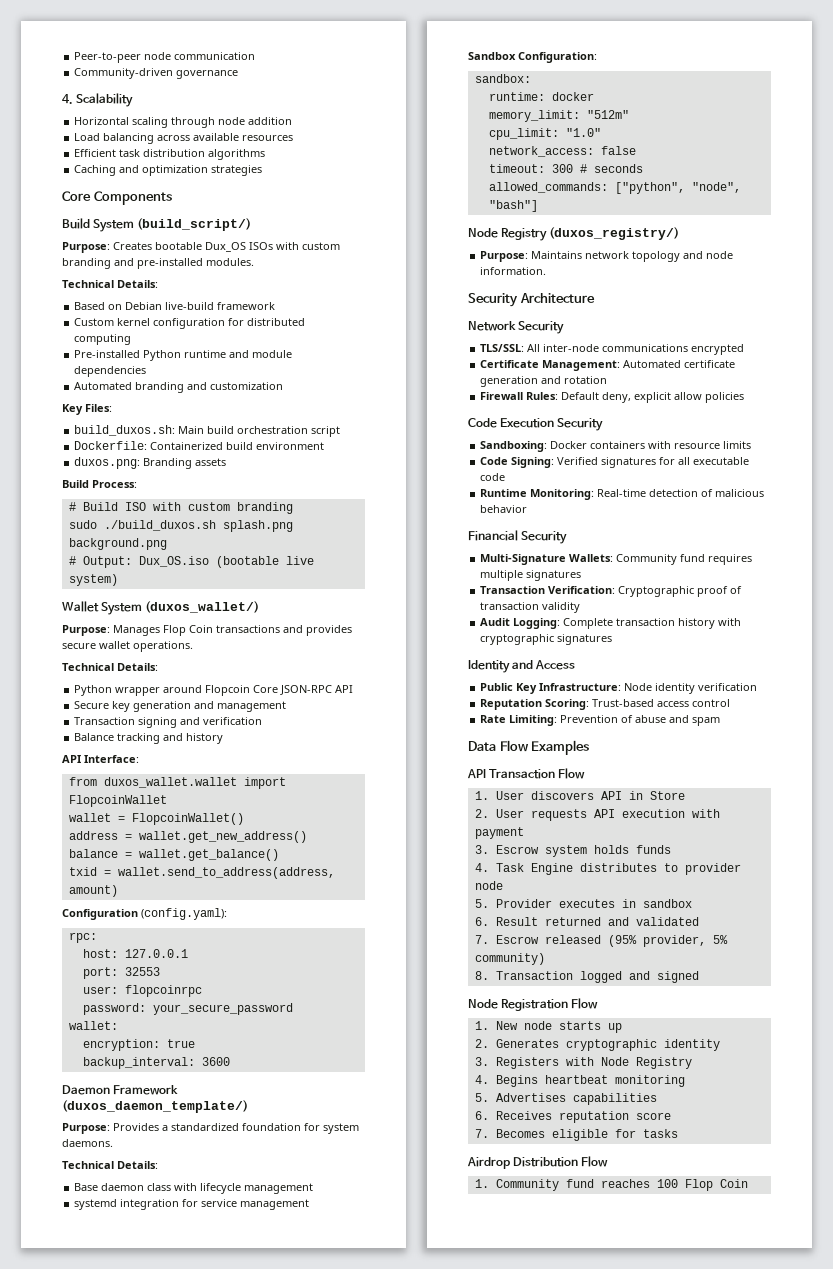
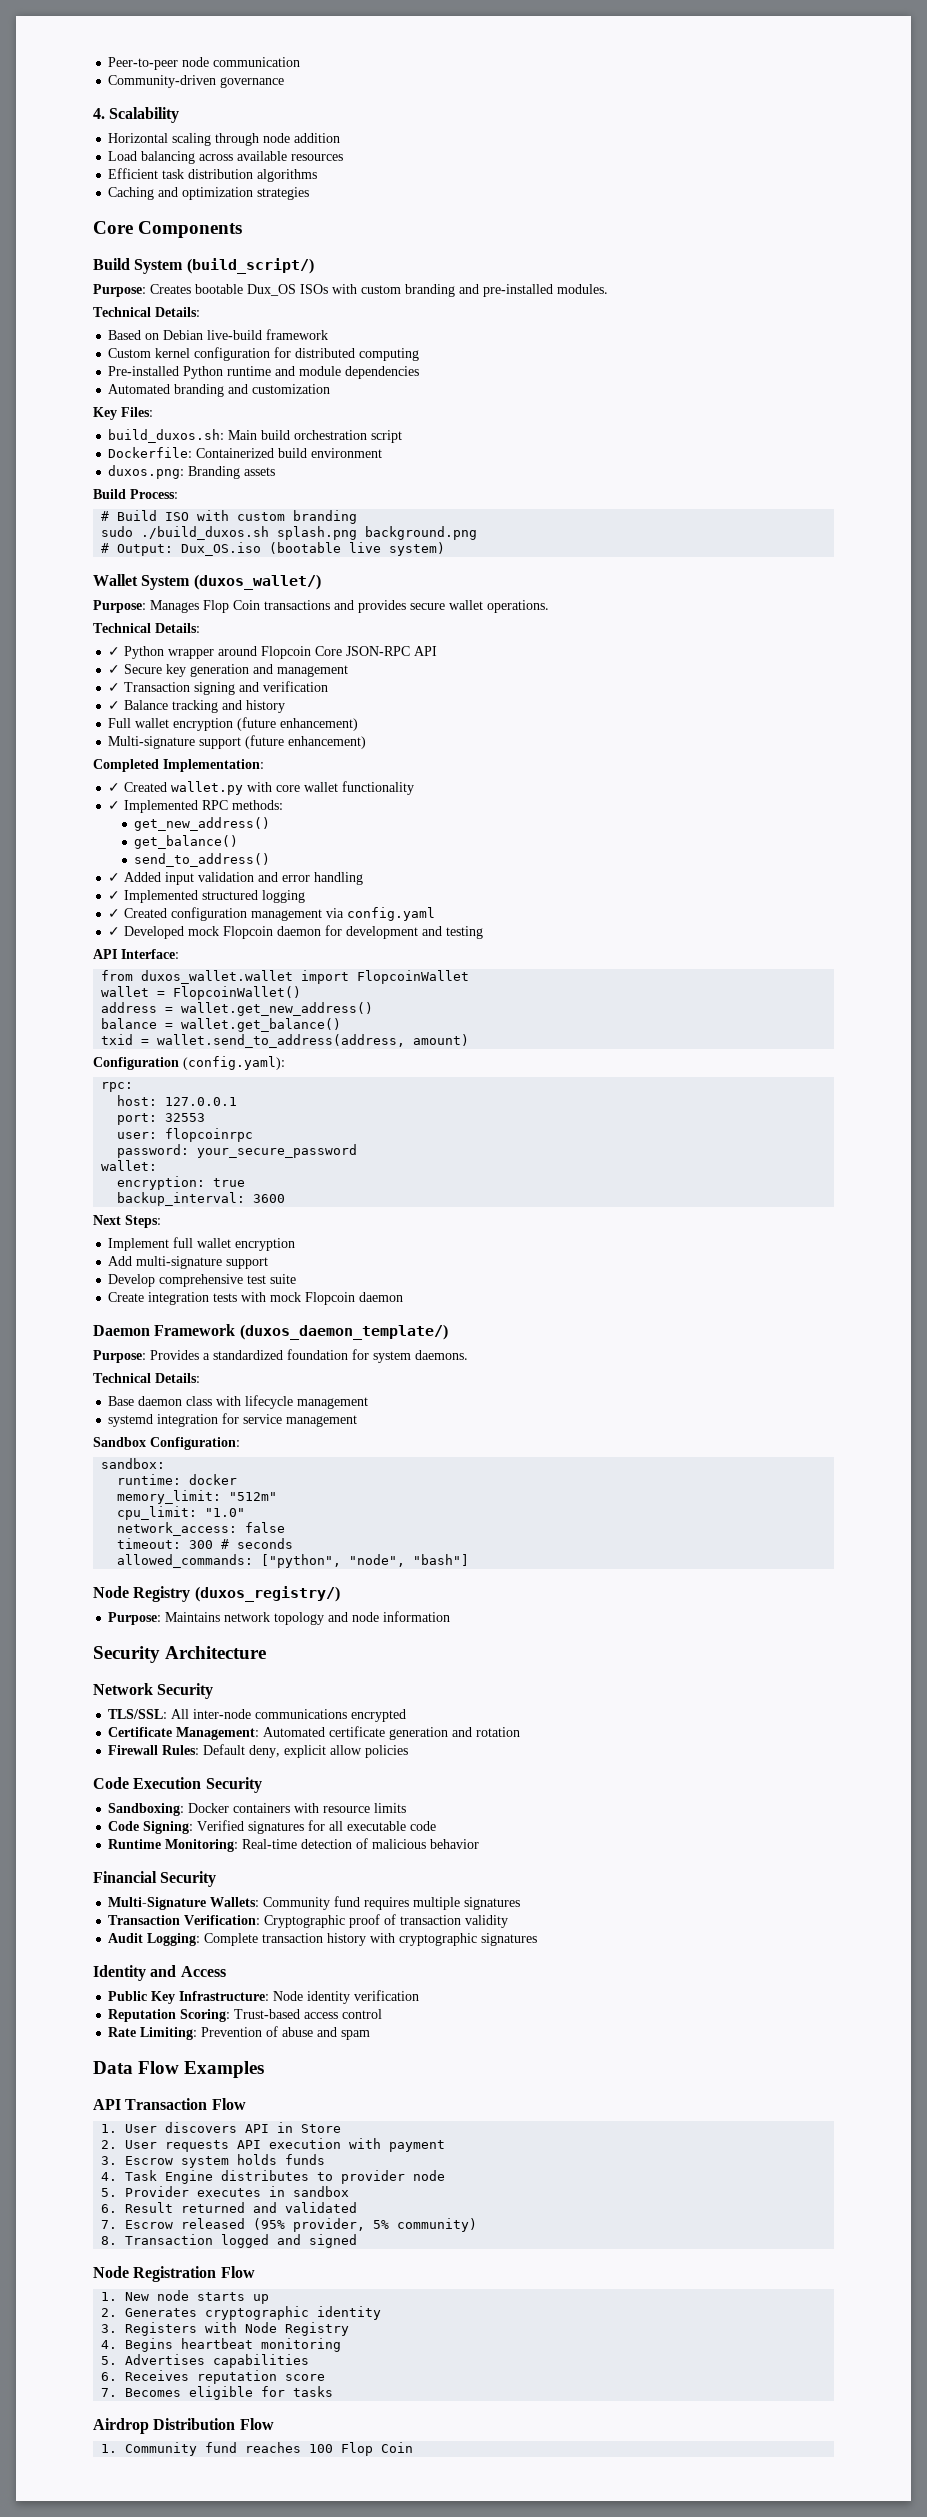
- Python wrapper around Flopcoin Core JSON-RPC API
+ ✓ Python wrapper around Flopcoin Core JSON-RPC API
- Secure key generation and management
+ ✓ Secure key generation and management
- Transaction signing and verification
+ ✓ Transaction signing and verification
- Balance tracking and history
+ ✓ Balance tracking and history
+ Full wallet encryption (future enhancement)
+ Multi-signature support (future enhancement)
+ Completed Implementation:
+ ✓ Created wallet.py with core wallet functionality
+ ✓ Implemented RPC methods:
+ get_new_address()
+ get_balance()
+ send_to_address()
+ ✓ Added input validation and error handling
+ ✓ Implemented structured logging
+ ✓ Created configuration management via config.yaml
+ ✓ Developed mock Flopcoin daemon for development and testing
+ Next Steps:
+ Implement full wallet encryption
+ Add multi-signature support
+ Develop comprehensive test suite
+ Create integration tests with mock Flopcoin daemon
- Purpose: Maintains network topology and node information.
+ Purpose: Maintains network topology and node information

